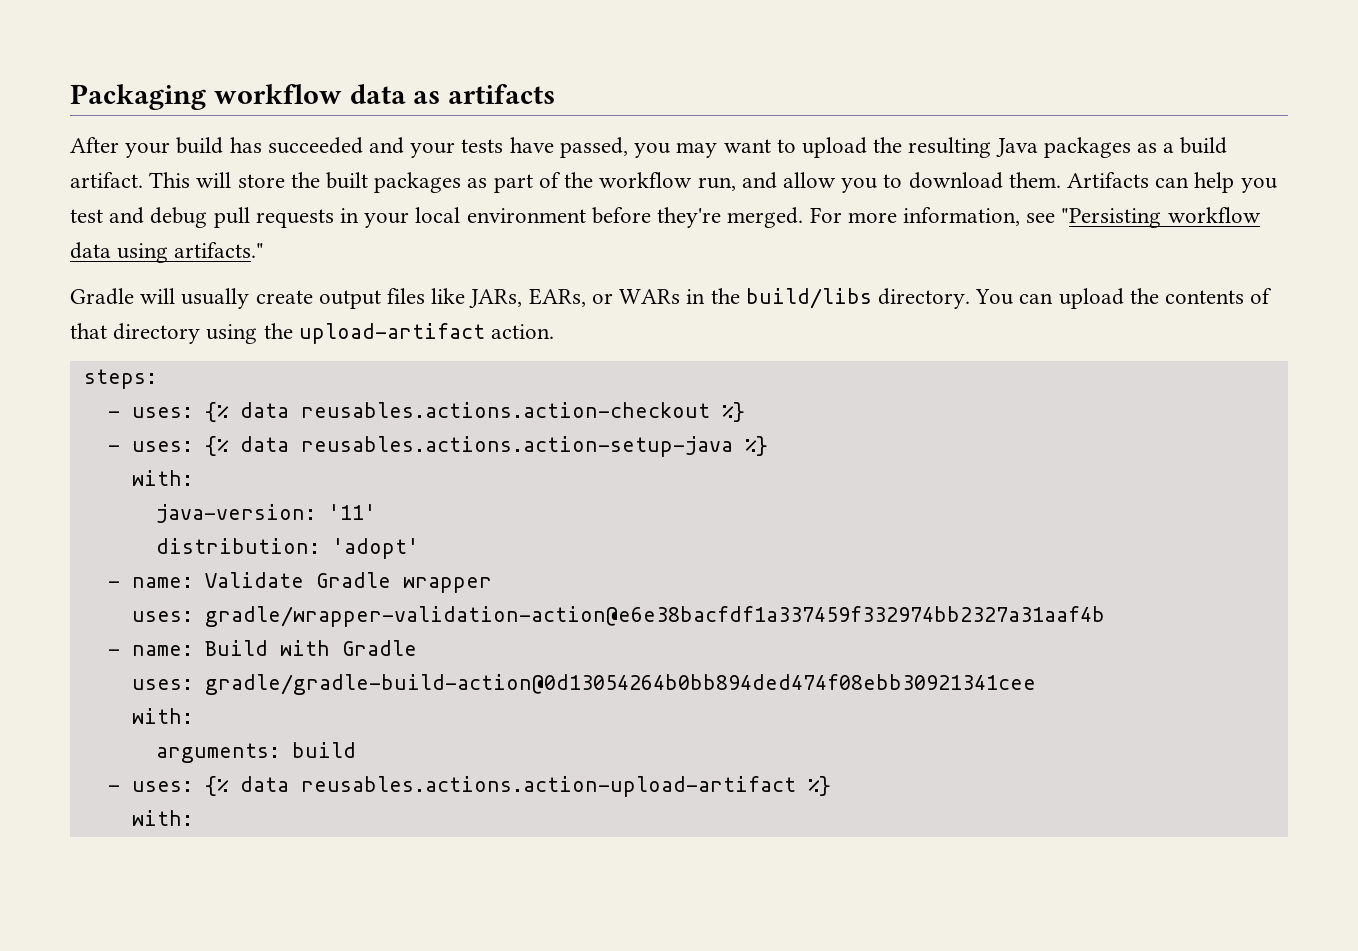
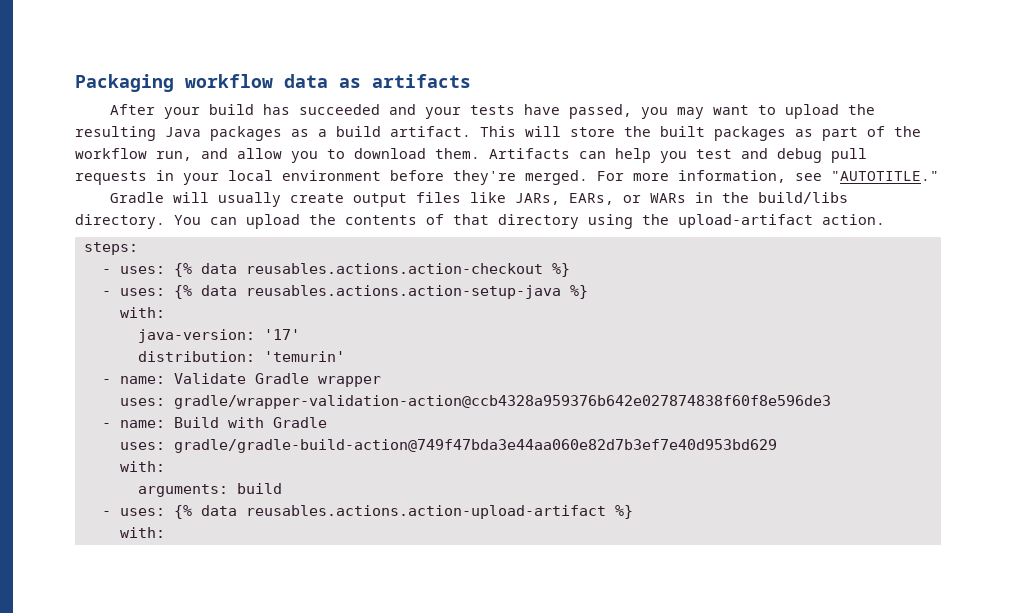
- For more information, see "Persisting workflow data using artifacts."
+ For more information, see "AUTOTITLE."
- java-version: '11'
+ java-version: '17'
- distribution: 'adopt'
+ distribution: 'temurin'
- uses: gradle/wrapper-validation-action@e6e38bacfdf1a337459f332974bb2327a31aaf4b
+ uses: gradle/wrapper-validation-action@ccb4328a959376b642e027874838f60f8e596de3
- uses: gradle/gradle-build-action@0d13054264b0bb894ded474f08ebb30921341cee
+ uses: gradle/gradle-build-action@749f47bda3e44aa060e82d7b3ef7e40d953bd629

